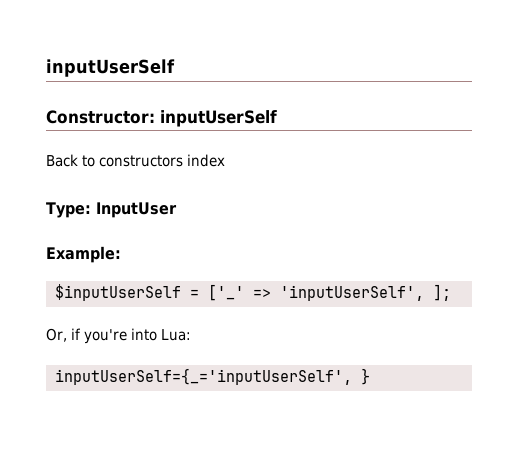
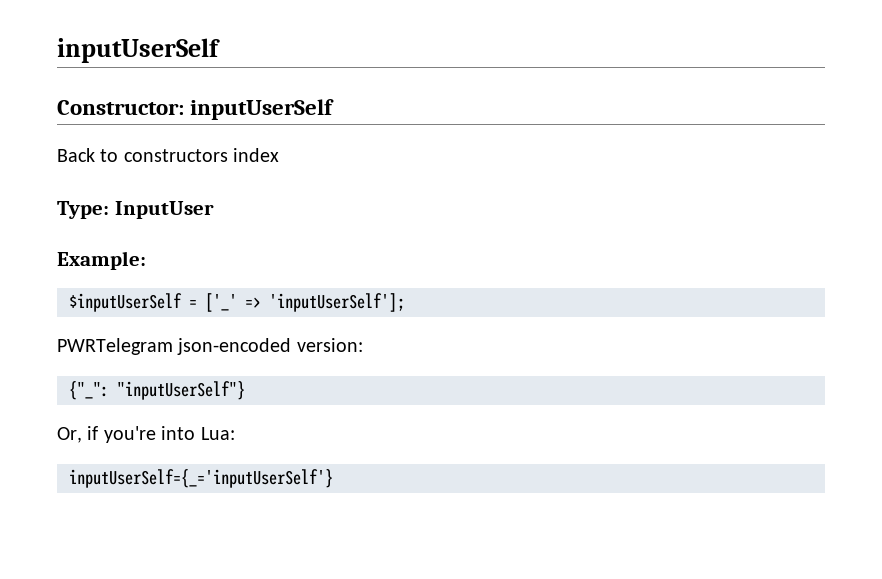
- $inputUserSelf = ['_' => 'inputUserSelf', ];
+ $inputUserSelf = ['_' => 'inputUserSelf'];
+ PWRTelegram json-encoded version:
+ {"_": "inputUserSelf"}
- inputUserSelf={_='inputUserSelf', }
+ inputUserSelf={_='inputUserSelf'}

